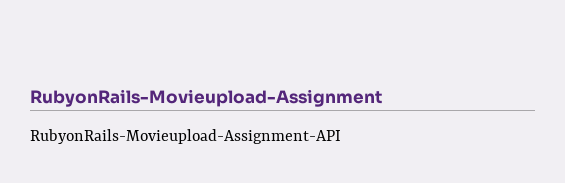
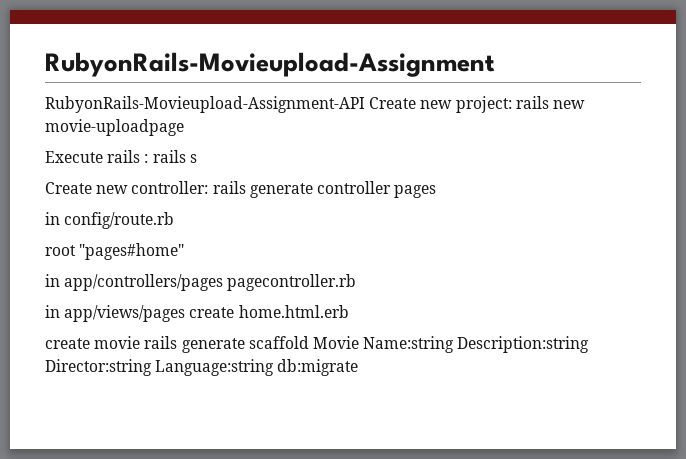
- RubyonRails-Movieupload-Assignment-API
+ RubyonRails-Movieupload-Assignment-API Create new project: rails new movie-uploadpage
+ Execute rails : rails s
+ Create new controller: rails generate controller pages
+ in config/route.rb
+ root "pages#home"
+ in app/controllers/pages pagecontroller.rb
+ in app/views/pages create home.html.erb
+ create movie rails generate scaffold Movie Name:string Description:string Director:string Language:string db:migrate

